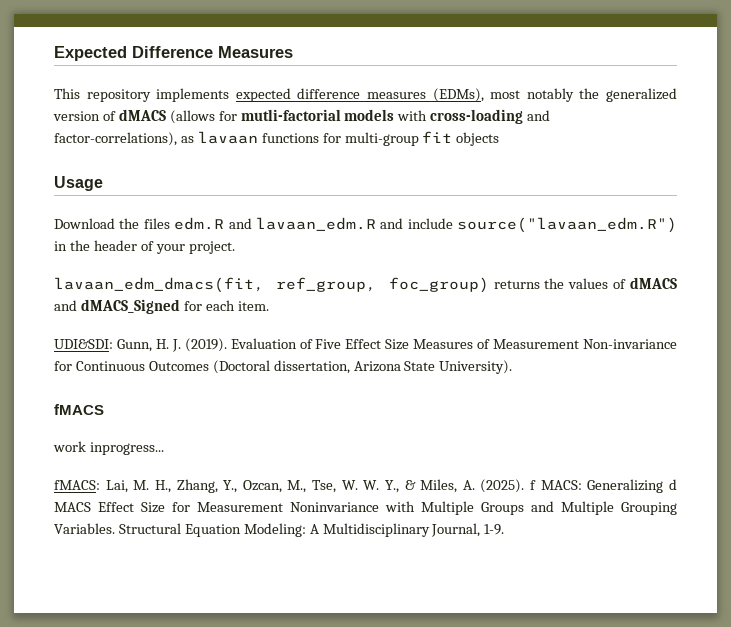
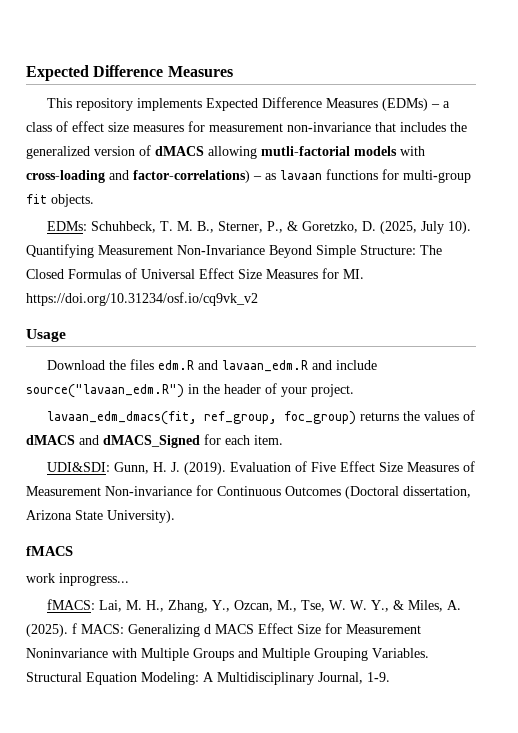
- This repository implements expected difference measures (EDMs), most notably the generalized version of dMACS (allows for mutli-factorial models with cross-loading and factor-correlations), as lavaan functions for multi-group fit objects
+ This repository implements Expected Difference Measures (EDMs) – a class of effect size measures for measurement non-invariance that includes the generalized version of dMACS allowing mutli-factorial models with cross-loading and factor-correlations) – as lavaan functions for multi-group fit objects.
+ EDMs: Schuhbeck, T. M. B., Sterner, P., & Goretzko, D. (2025, July 10). Quantifying Measurement Non-Invariance Beyond Simple Structure: The Closed Formulas of Universal Effect Size Measures for MI. https://doi.org/10.31234/osf.io/cq9vk_v2

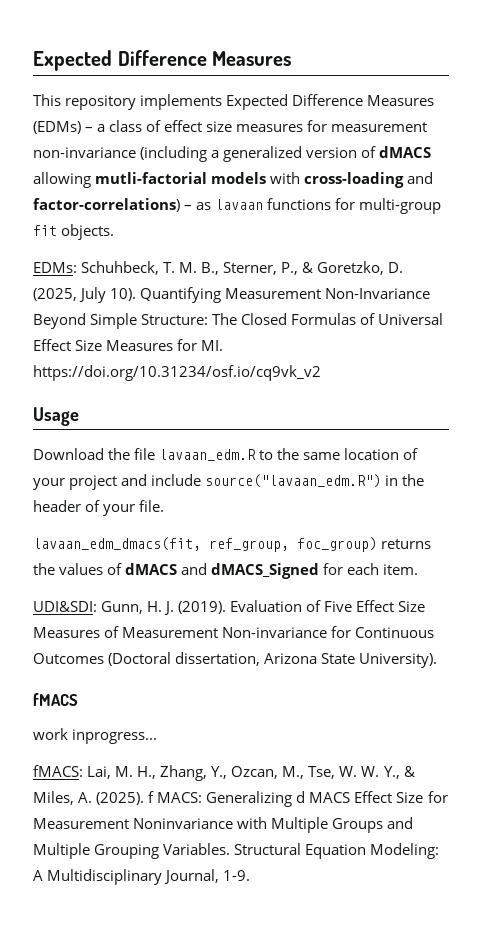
- This repository implements Expected Difference Measures (EDMs) – a class of effect size measures for measurement non-invariance that includes the generalized version of dMACS allowing mutli-factorial models with cross-loading and factor-correlations) – as lavaan functions for multi-group fit objects.
+ This repository implements Expected Difference Measures (EDMs) – a class of effect size measures for measurement non-invariance (including a generalized version of dMACS allowing mutli-factorial models with cross-loading and factor-correlations) – as lavaan functions for multi-group fit objects.
- Download the files edm.R and lavaan_edm.R and include source("lavaan_edm.R") in the header of your project.
+ Download the file lavaan_edm.R to the same location of your project and include source("lavaan_edm.R") in the header of your file.

